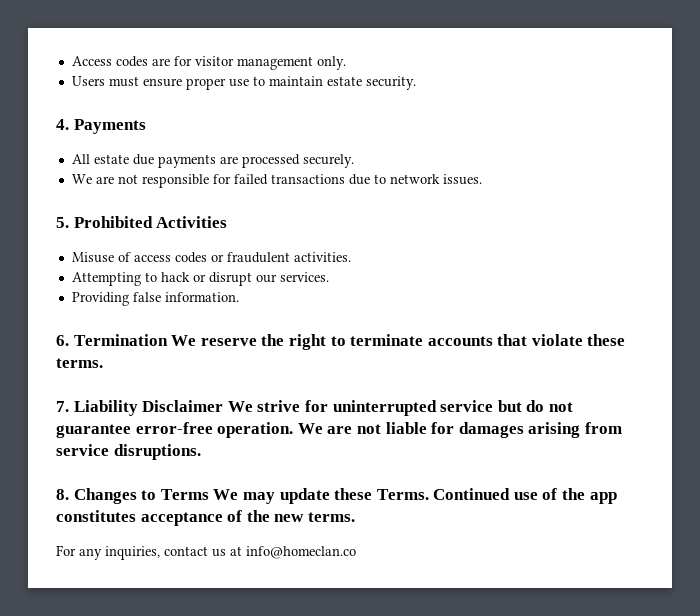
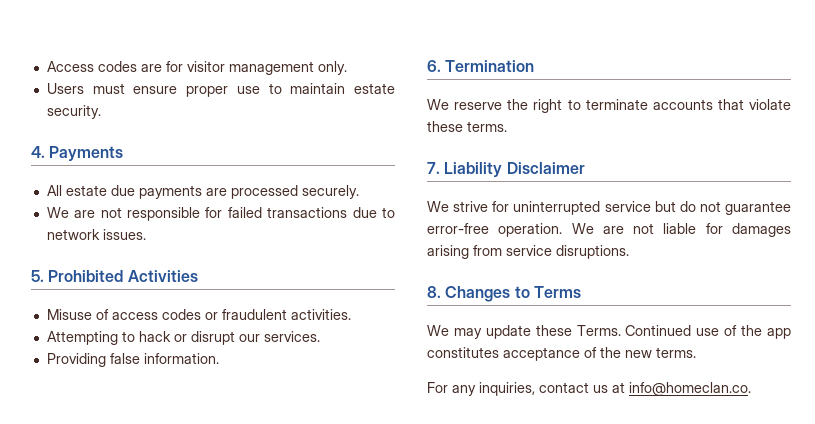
- 6. Termination We reserve the right to terminate accounts that violate these terms.
+ 6. Termination
+ We reserve the right to terminate accounts that violate these terms.
- 7. Liability Disclaimer We strive for uninterrupted service but do not guarantee error-free operation.
+ 7. Liability Disclaimer
+ We strive for uninterrupted service but do not guarantee error-free operation.
- 8. Changes to Terms We may update these Terms.
+ 8. Changes to Terms
+ We may update these Terms.
- For any inquiries, contact us at info@homeclan.co
+ For any inquiries, contact us at info@homeclan.co.

